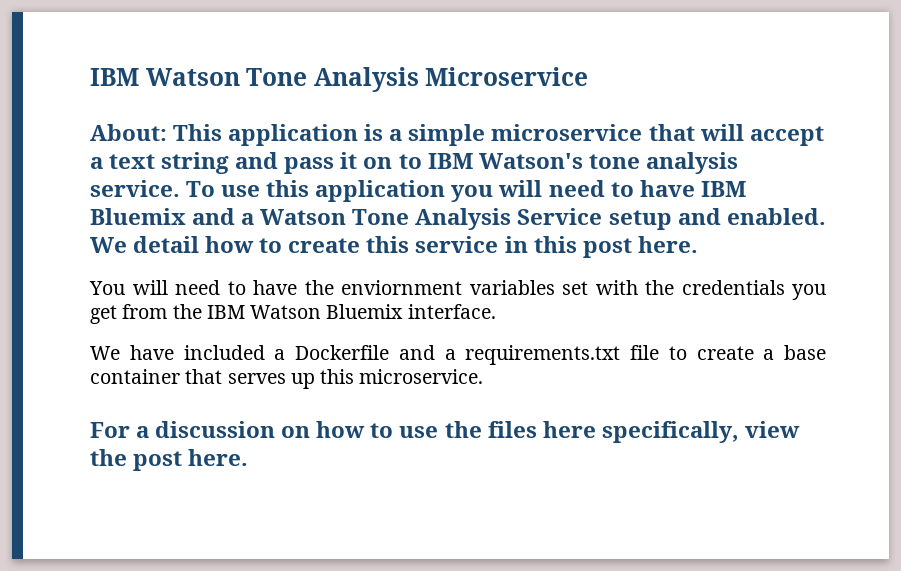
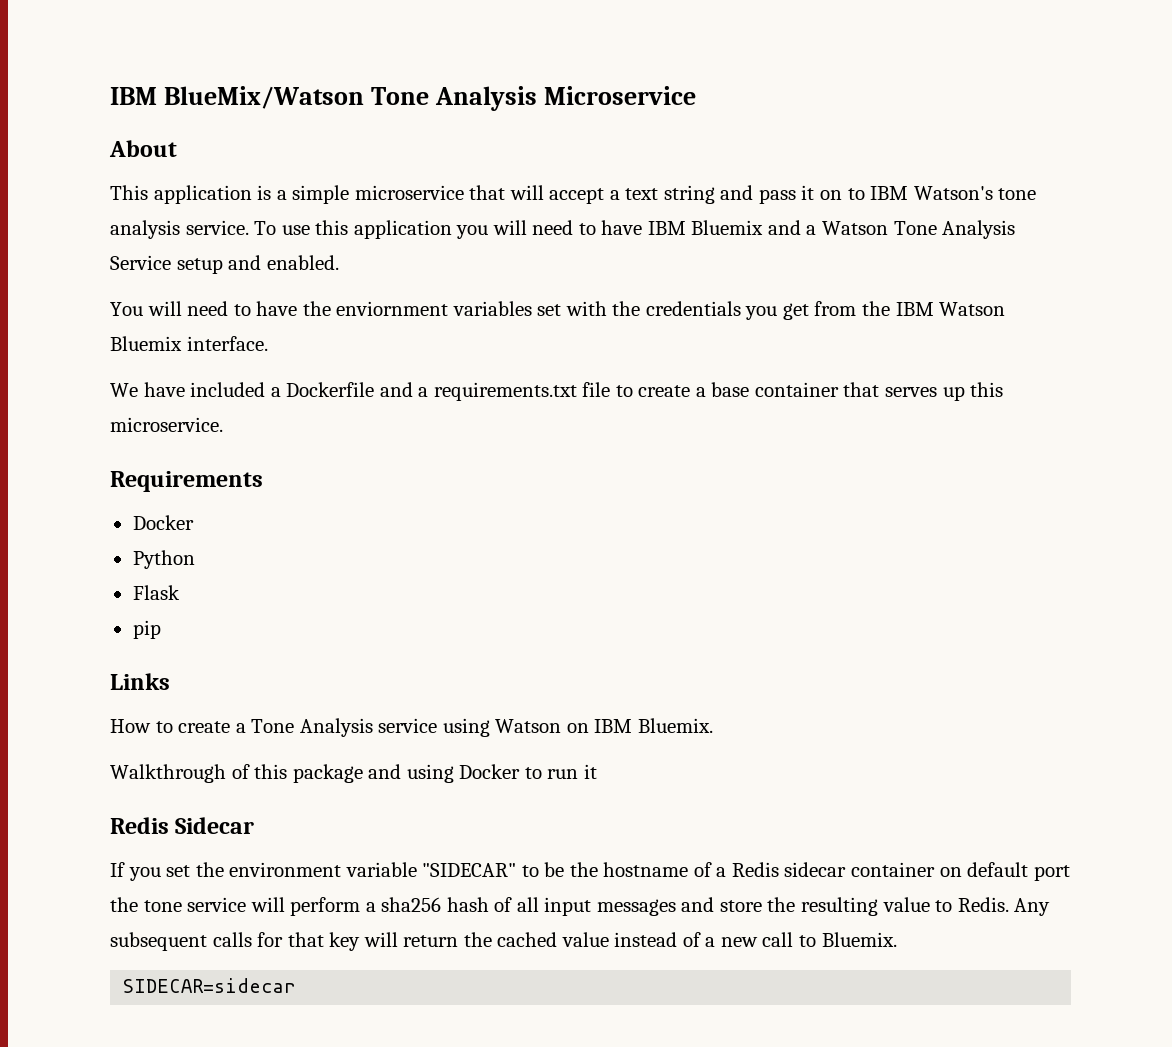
- IBM Watson Tone Analysis Microservice
+ IBM BlueMix/Watson Tone Analysis Microservice
- About: This application is a simple microservice that will accept a text string and pass it on to IBM Watson's tone analysis service.
+ About
+ This application is a simple microservice that will accept a text string and pass it on to IBM Watson's tone analysis service.
- We detail how to create this service in this post here.
- For a discussion on how to use the files here specifically, view the post here.
+ Requirements
+ Docker
+ Python
+ Flask
+ pip
+ Links
+ How to create a Tone Analysis service using Watson on IBM Bluemix.
+ Walkthrough of this package and using Docker to run it
+ Redis Sidecar
+ If you set the environment variable "SIDECAR" to be the hostname of a Redis sidecar container on default port the tone service will perform a sha256 hash of all input messages and store the resulting value to Redis. Any subsequent calls for that key will return the cached value instead of a new call to Bluemix.
+ SIDECAR=sidecar

